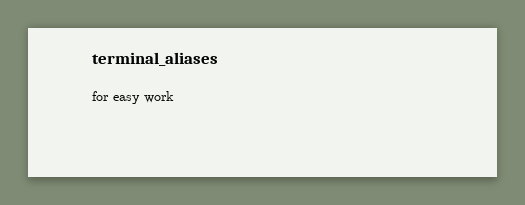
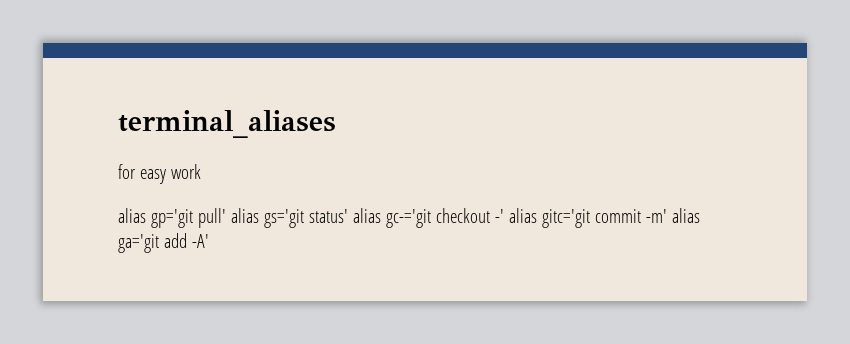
+ alias gp='git pull' alias gs='git status' alias gc-='git checkout -' alias gitc='git commit -m' alias ga='git add -A'

